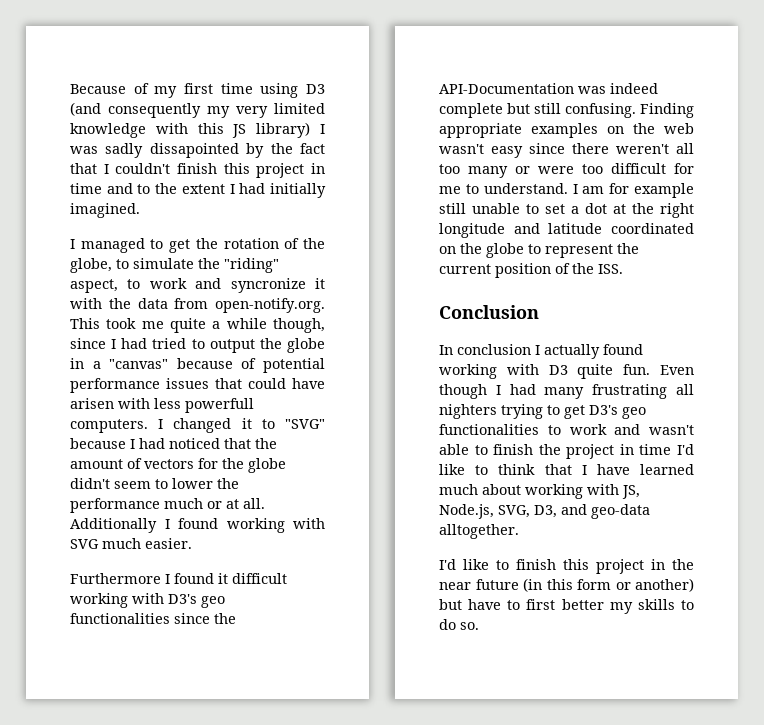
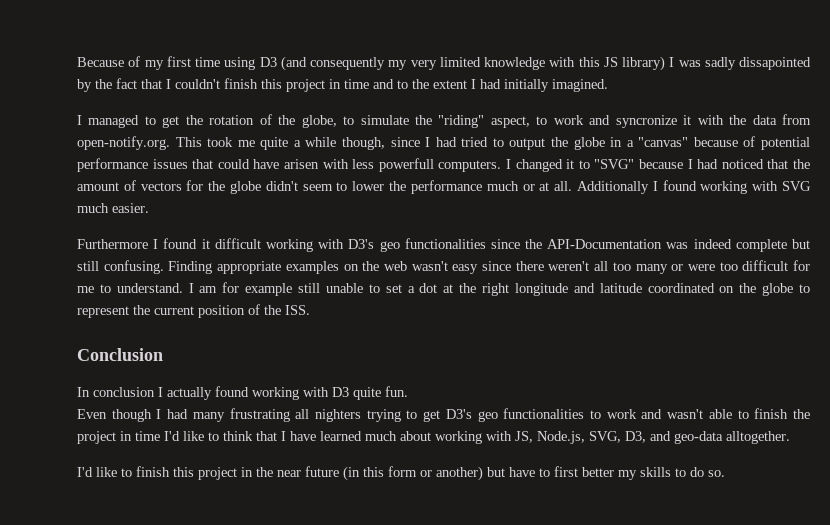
- In conclusion I actually found working with D3 quite fun. Even though I had many frustrating all nighters trying to get D3's geo functionalities to work and wasn't able to finish the project in time I'd like to think that I have learned much about working with JS, Node.js, SVG, D3, and geo-data alltogether.
+ In conclusion I actually found working with D3 quite fun.
+ Even though I had many frustrating all nighters trying to get D3's geo functionalities to work and wasn't able to finish the project in time I'd like to think that I have learned much about working with JS, Node.js, SVG, D3, and geo-data alltogether.

